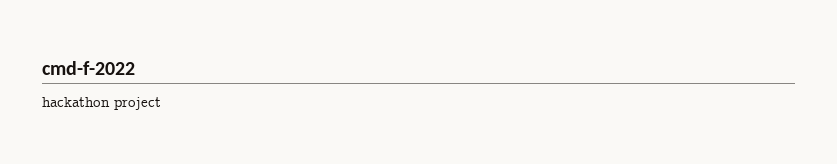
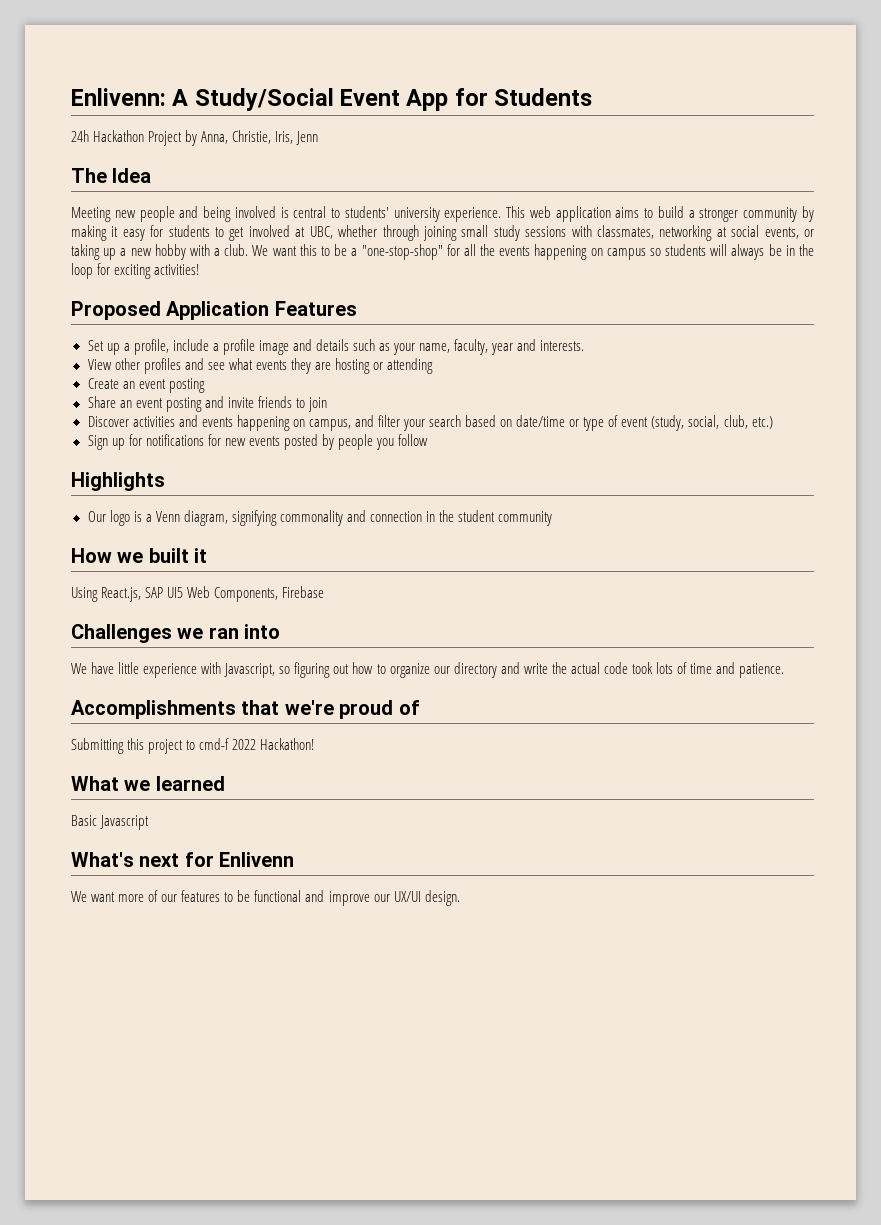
- cmd-f-2022
- hackathon project
+ Enlivenn: A Study/Social Event App for Students
+ 24h Hackathon Project by Anna, Christie, Iris, Jenn
+ The Idea
+ Meeting new people and being involved is central to students' university experience. This web application aims to build a stronger community by making it easy for students to get involved at UBC, whether through joining small study sessions with classmates, networking at social events, or taking up a new hobby with a club. We want this to be a "one-stop-shop" for all the events happening on campus so students will always be in the loop for exciting activities!
+ Proposed Application Features
+ Set up a profile, include a profile image and details such as your name, faculty, year and interests.
+ View other profiles and see what events they are hosting or attending
+ Create an event posting
+ Share an event posting and invite friends to join
+ Discover activities and events happening on campus, and filter your search based on date/time or type of event (study, social, club, etc.)
+ Sign up for notifications for new events posted by people you follow
+ Highlights
+ Our logo is a Venn diagram, signifying commonality and connection in the student community
+ How we built it
+ Using React.js, SAP UI5 Web Components, Firebase
+ Challenges we ran into
+ We have little experience with Javascript, so figuring out how to organize our directory and write the actual code took lots of time and patience.
+ Accomplishments that we're proud of
+ Submitting this project to cmd-f 2022 Hackathon!
+ What we learned
+ Basic Javascript
+ What's next for Enlivenn
+ We want more of our features to be functional and improve our UX/UI design.

